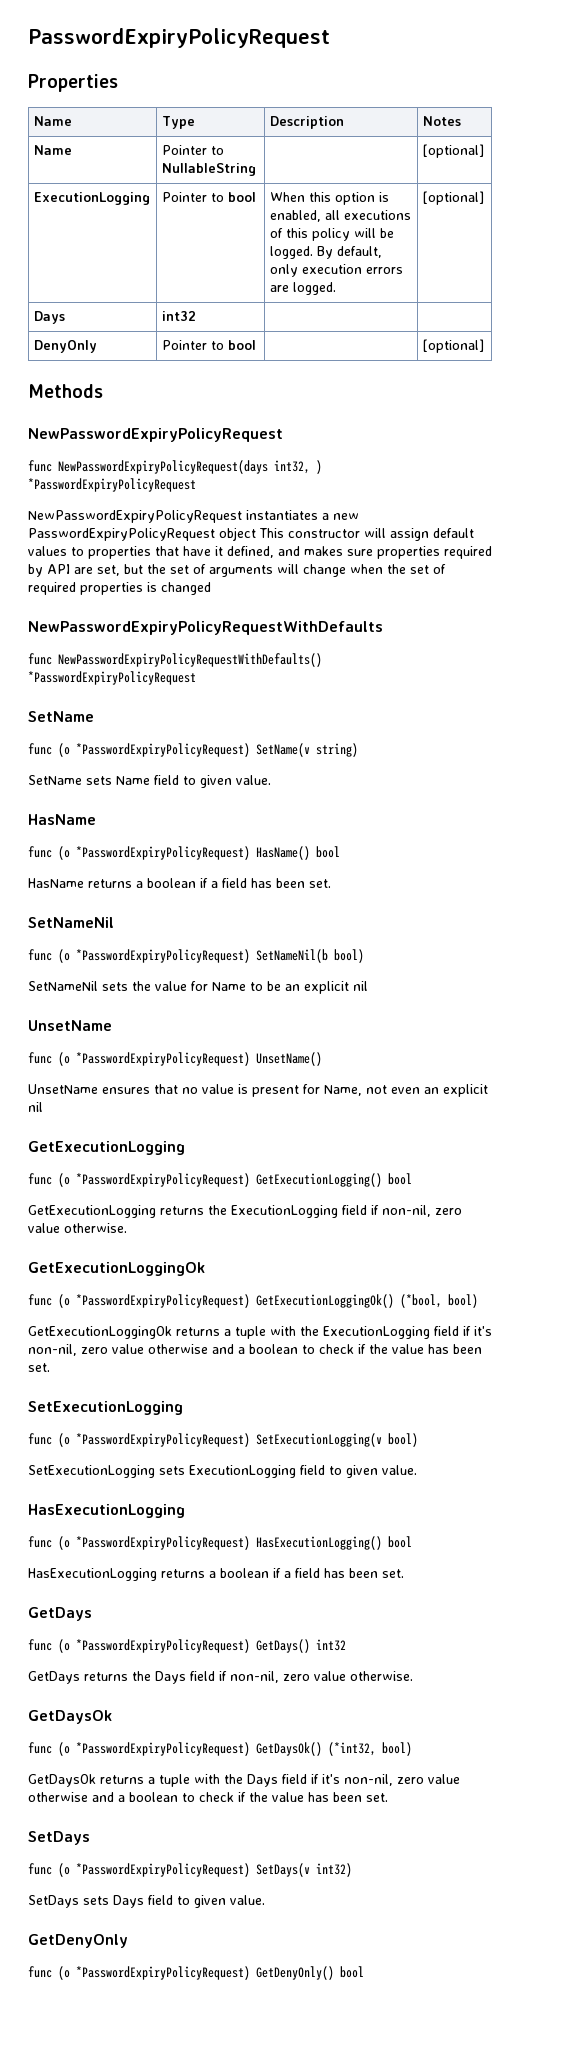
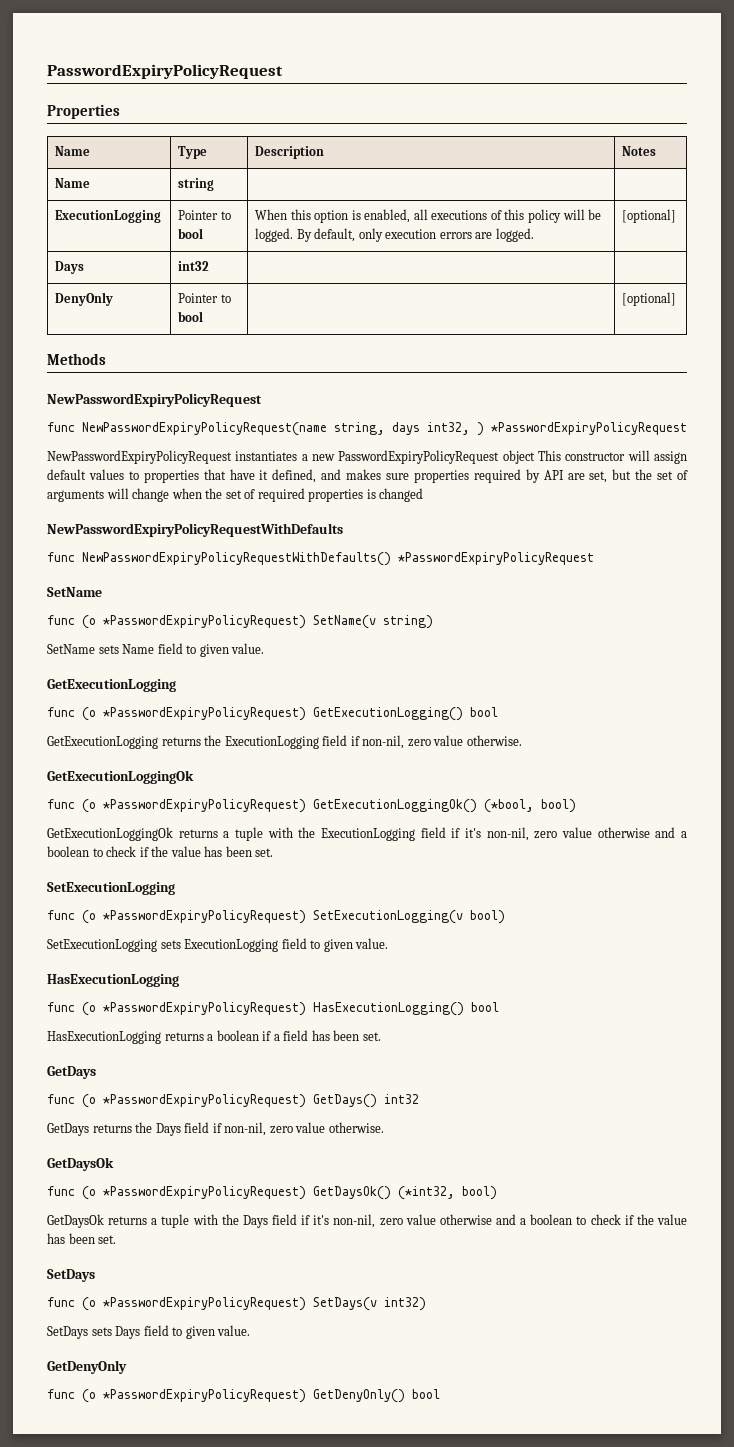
- Name | Pointer to NullableString | | [optional]
+ Name | string | |
- func NewPasswordExpiryPolicyRequest(days int32, ) *PasswordExpiryPolicyRequest
+ func NewPasswordExpiryPolicyRequest(name string, days int32, ) *PasswordExpiryPolicyRequest
  SetName sets Name field to given value.
- HasName
- func (o *PasswordExpiryPolicyRequest) HasName() bool
- HasName returns a boolean if a field has been set.
- SetNameNil
- func (o *PasswordExpiryPolicyRequest) SetNameNil(b bool)
- SetNameNil sets the value for Name to be an explicit nil
- UnsetName
- func (o *PasswordExpiryPolicyRequest) UnsetName()
- UnsetName ensures that no value is present for Name, not even an explicit nil

